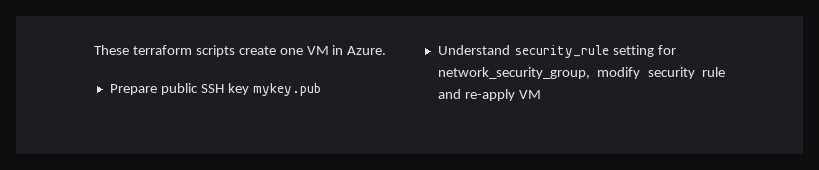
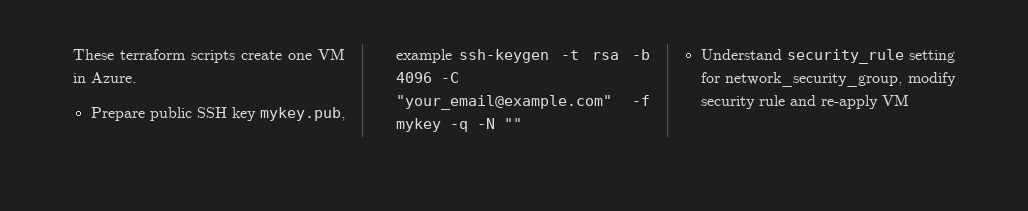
- Prepare public SSH key mykey.pub
+ Prepare public SSH key mykey.pub, example ssh-keygen -t rsa -b 4096 -C "your_email@example.com" -f mykey -q -N ""

